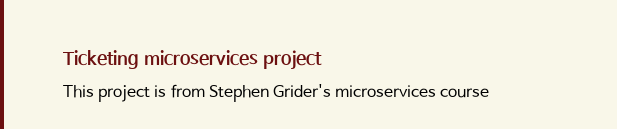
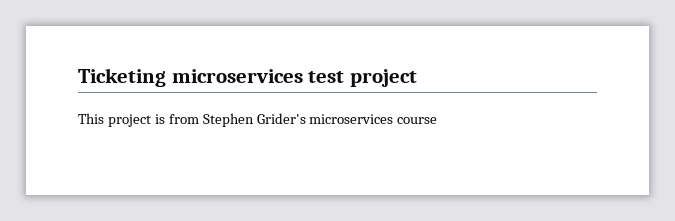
- Ticketing microservices project
+ Ticketing microservices test project

